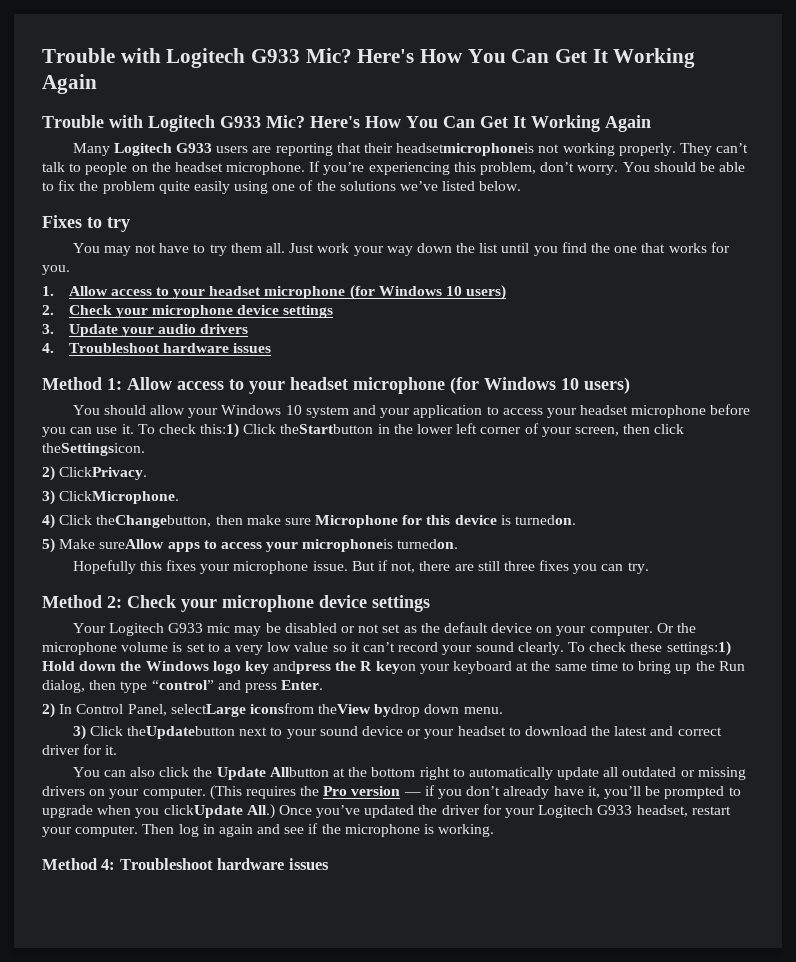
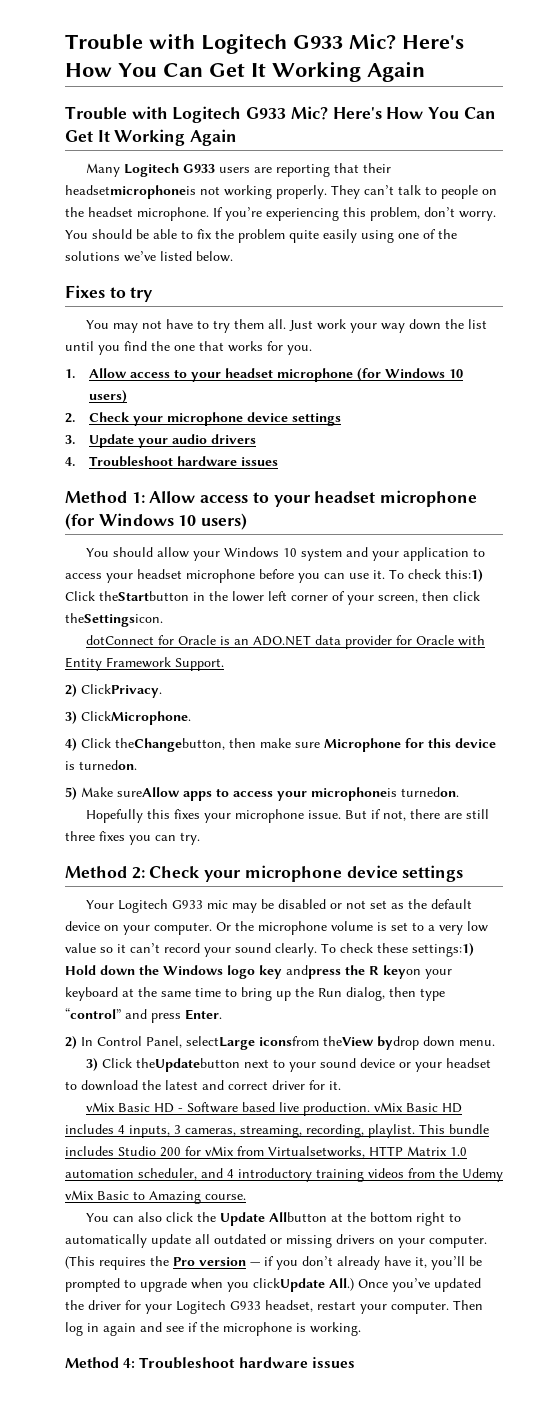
+ dotConnect for Oracle is an ADO.NET data provider for Oracle with Entity Framework Support.
+ vMix Basic HD - Software based live production. vMix Basic HD includes 4 inputs, 3 cameras, streaming, recording, playlist. This bundle includes Studio 200 for vMix from Virtualsetworks, HTTP Matrix 1.0 automation scheduler, and 4 introductory training videos from the Udemy vMix Basic to Amazing course.

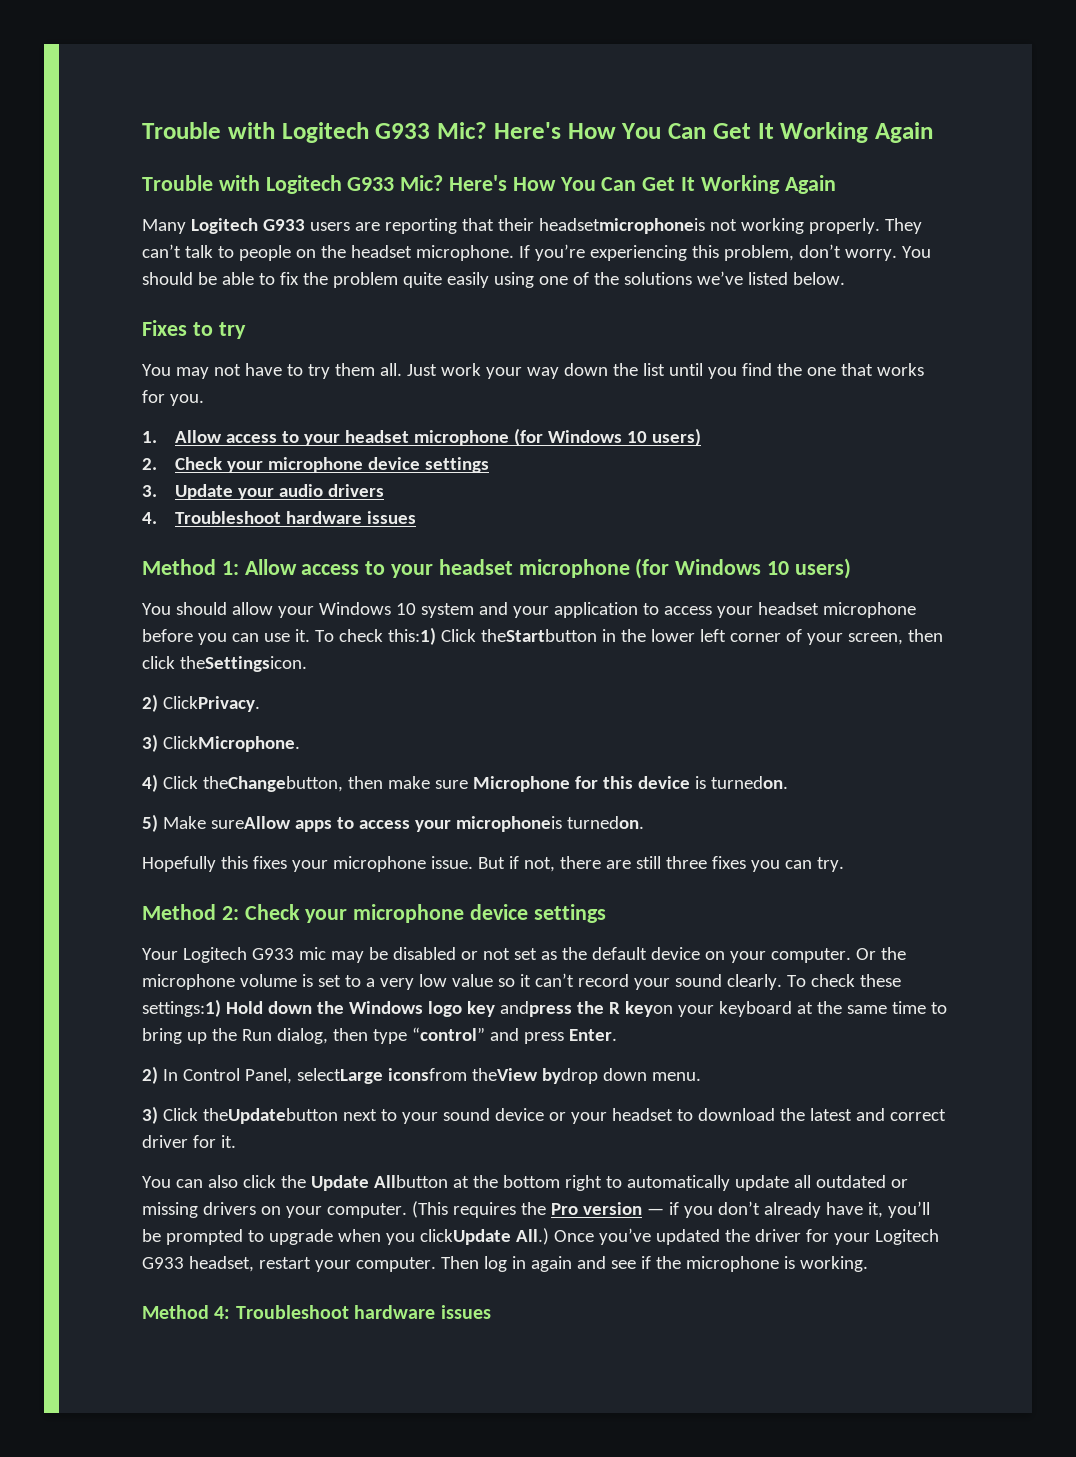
- dotConnect for Oracle is an ADO.NET data provider for Oracle with Entity Framework Support.
- vMix Basic HD - Software based live production. vMix Basic HD includes 4 inputs, 3 cameras, streaming, recording, playlist. This bundle includes Studio 200 for vMix from Virtualsetworks, HTTP Matrix 1.0 automation scheduler, and 4 introductory training videos from the Udemy vMix Basic to Amazing course.

